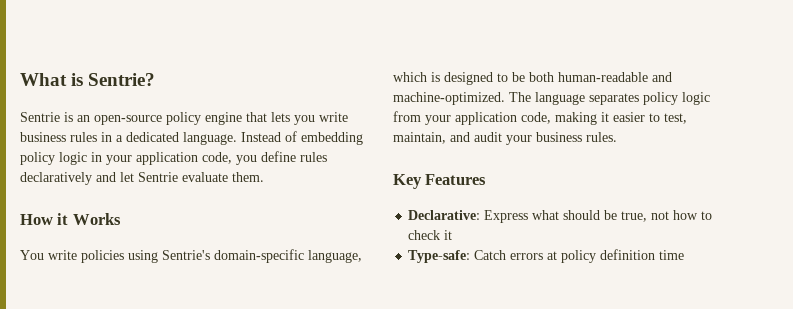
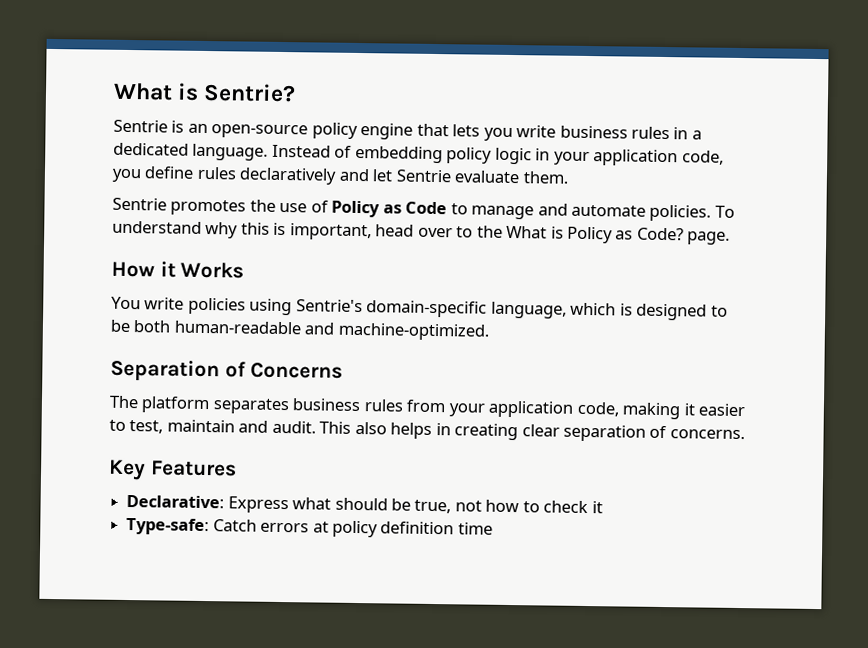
+ Sentrie promotes the use of Policy as Code to manage and automate policies. To understand why this is important, head over to the What is Policy as Code? page.
- You write policies using Sentrie's domain-specific language, which is designed to be both human-readable and machine-optimized. The language separates policy logic from your application code, making it easier to test, maintain, and audit your business rules.
+ You write policies using Sentrie's domain-specific language, which is designed to be both human-readable and machine-optimized.
+ Separation of Concerns
+ The platform separates business rules from your application code, making it easier to test, maintain and audit. This also helps in creating clear separation of concerns.

